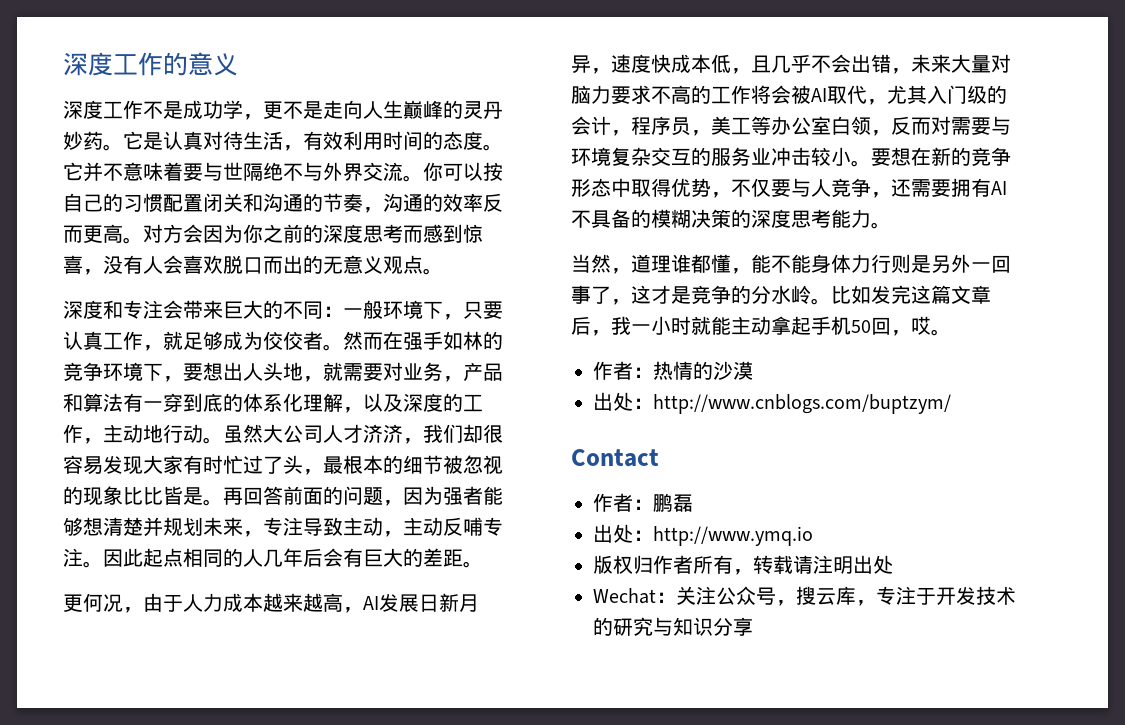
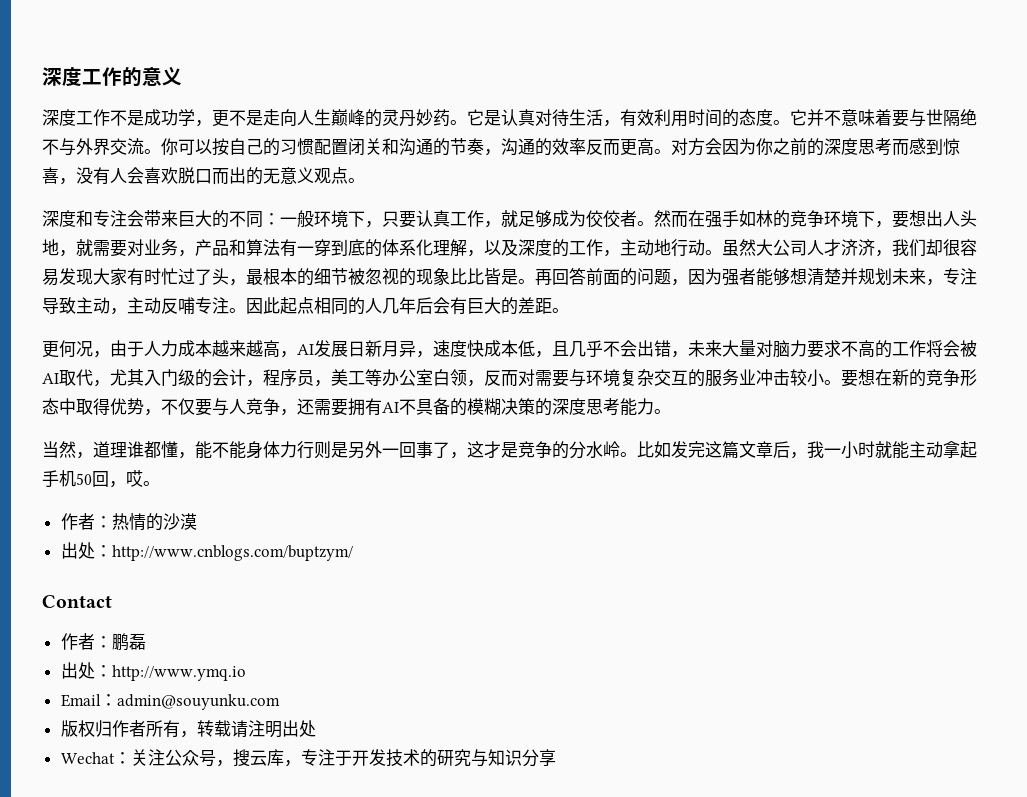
+ Email：admin@souyunku.com

